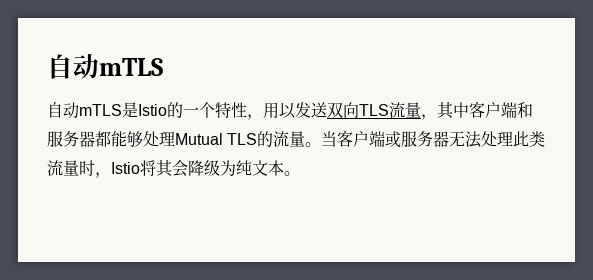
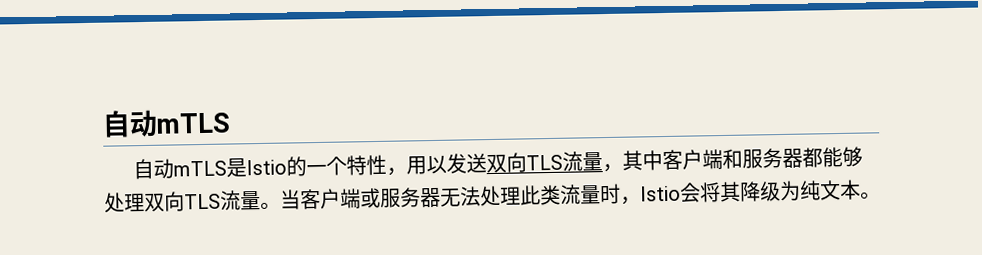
- 自动mTLS是Istio的一个特性，用以发送双向TLS流量，其中客户端和服务器都能够处理Mutual TLS的流量。
+ 自动mTLS是Istio的一个特性，用以发送双向TLS流量，其中客户端和服务器都能够处理双向TLS流量。
- 当客户端或服务器无法处理此类流量时，Istio将其会降级为纯文本。
+ 当客户端或服务器无法处理此类流量时，Istio会将其降级为纯文本。

